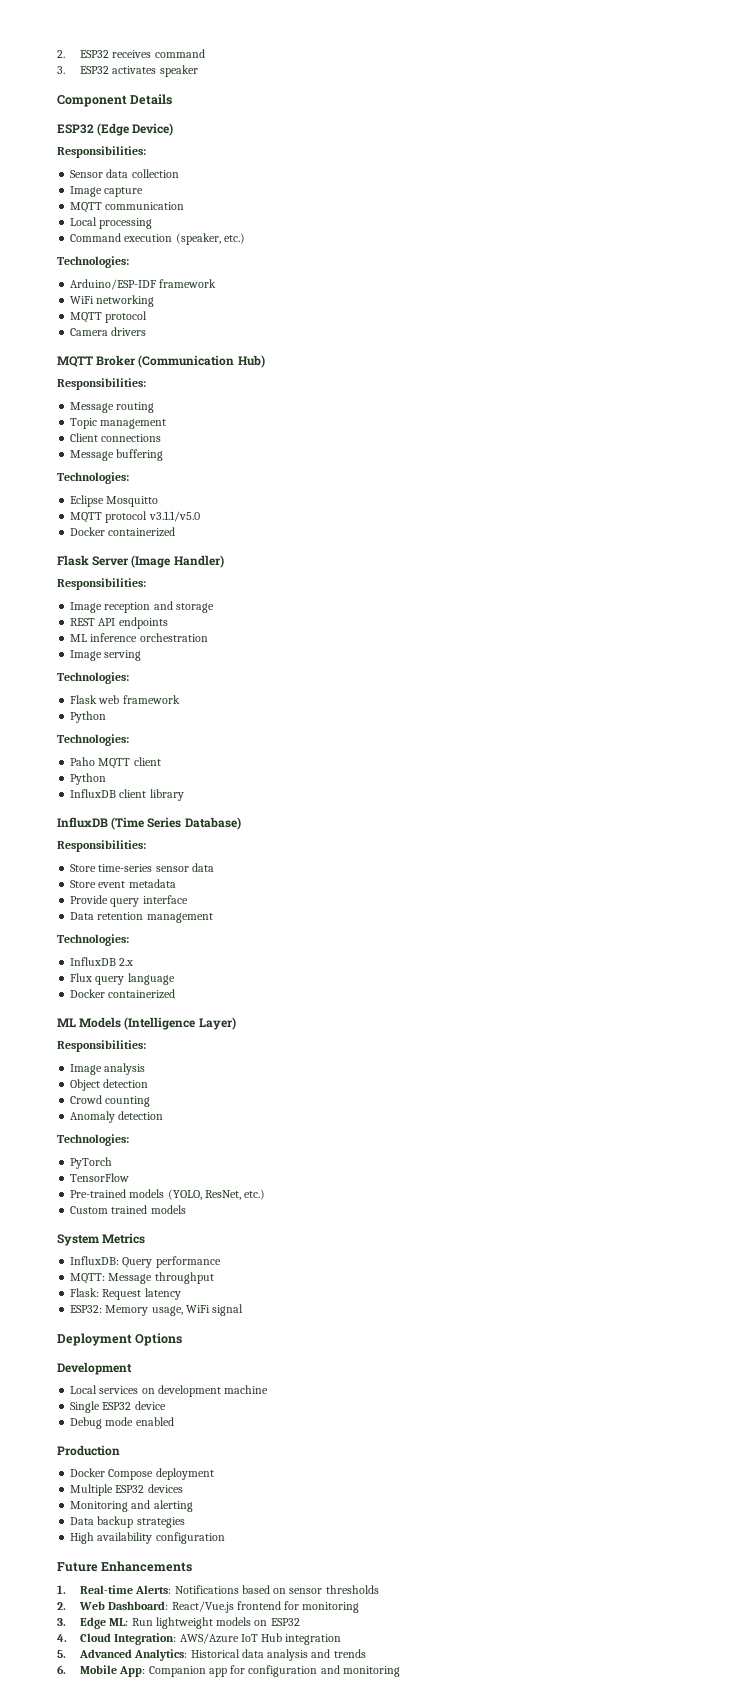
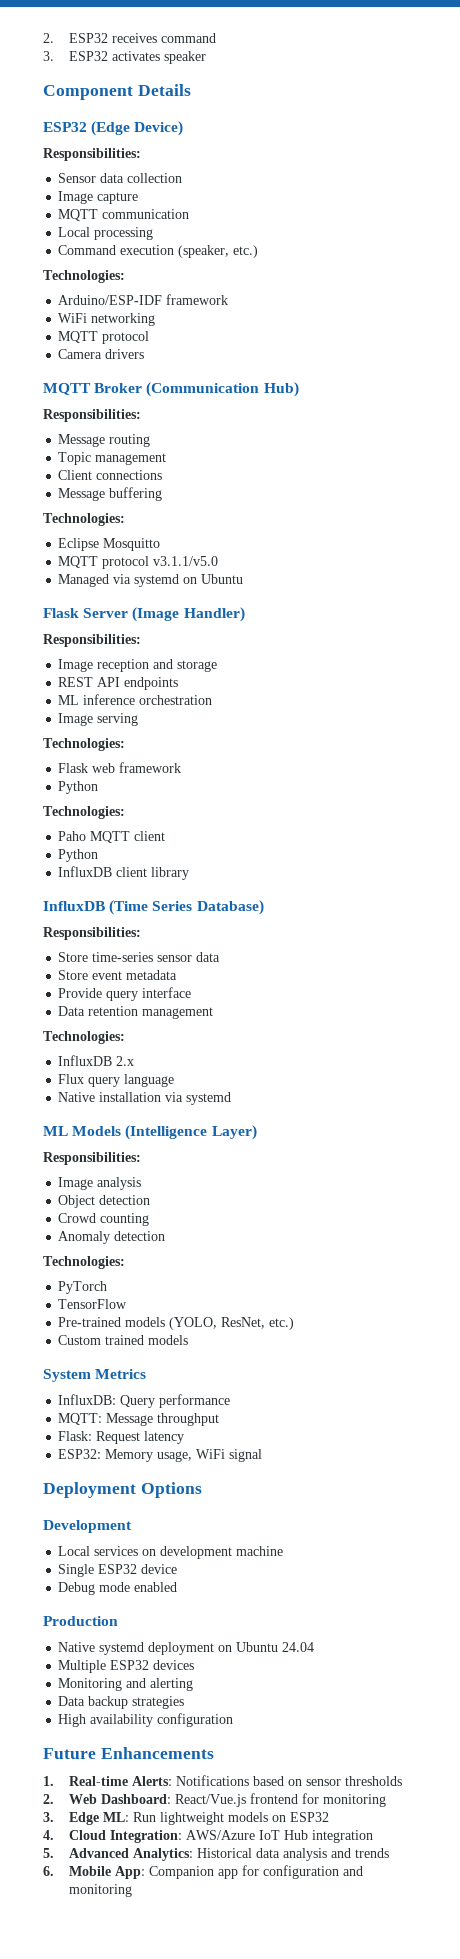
  MQTT protocol v3.1.1/v5.0
- Docker containerized
+ Managed via systemd on Ubuntu
  Flux query language
- Docker containerized
+ Native installation via systemd
- Docker Compose deployment
+ Native systemd deployment on Ubuntu 24.04

